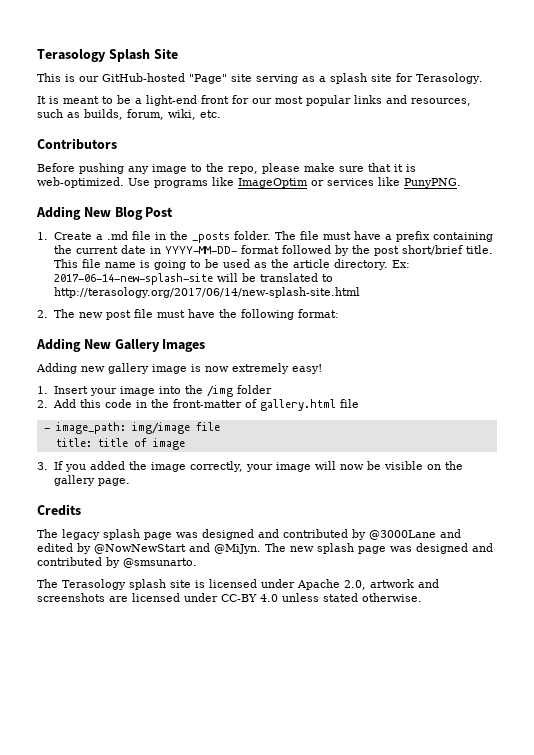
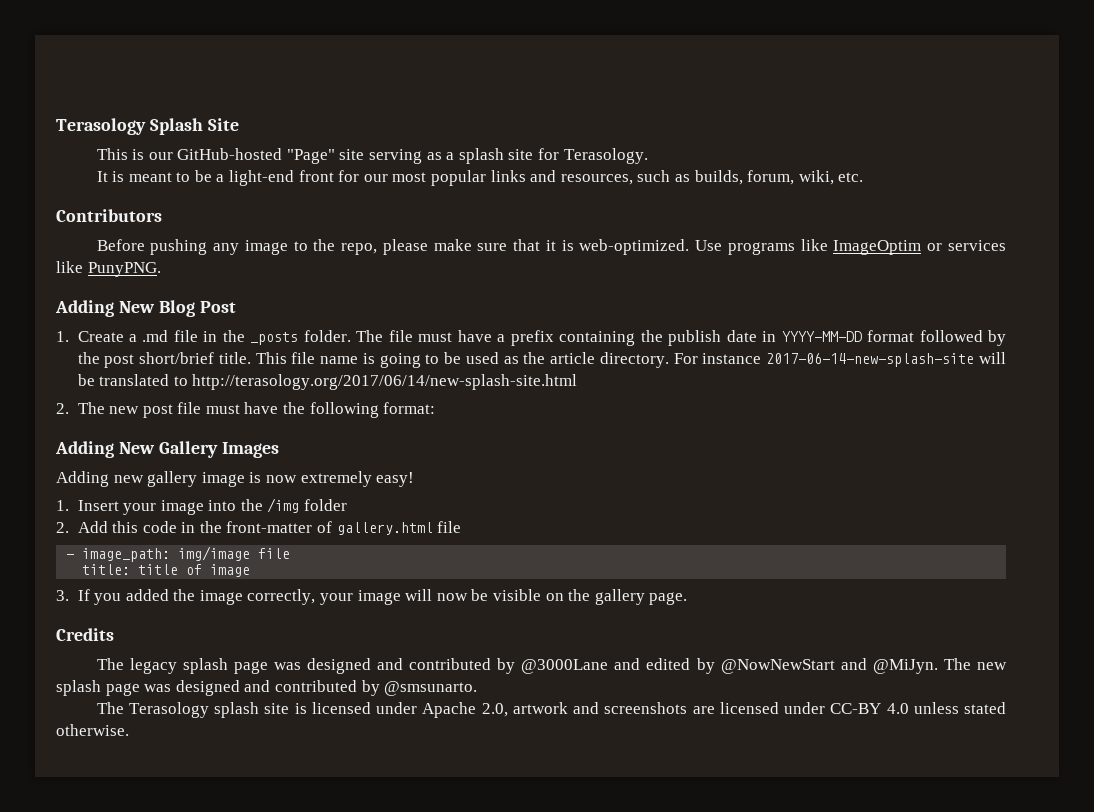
- The file must have a prefix containing the current date in YYYY-MM-DD- format followed by the post short/brief title.
+ The file must have a prefix containing the publish date in YYYY-MM-DD format followed by the post short/brief title.
- Ex: 2017-06-14-new-splash-site will be translated to http://terasology.org/2017/06/14/new-splash-site.html
+ For instance 2017-06-14-new-splash-site will be translated to http://terasology.org/2017/06/14/new-splash-site.html

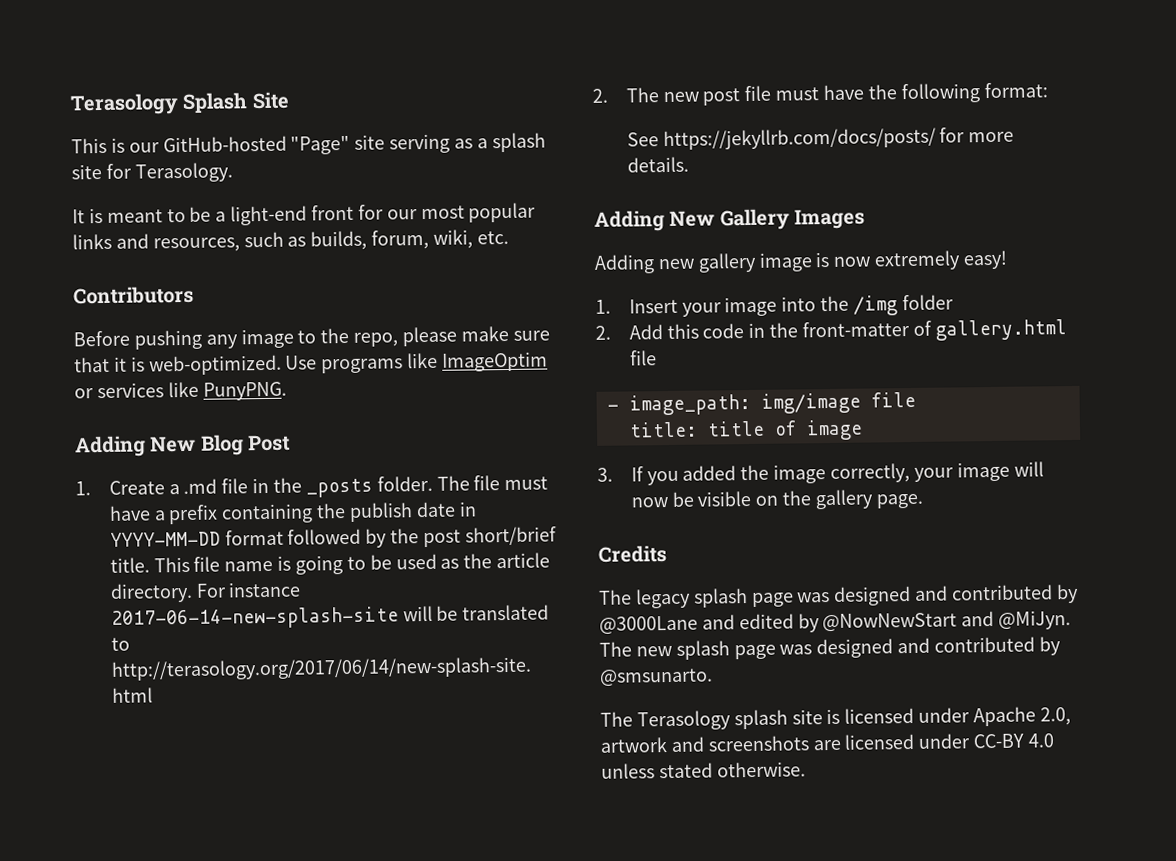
+ See https://jekyllrb.com/docs/posts/ for more details.

